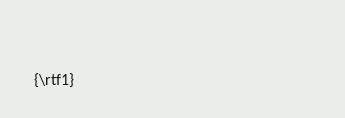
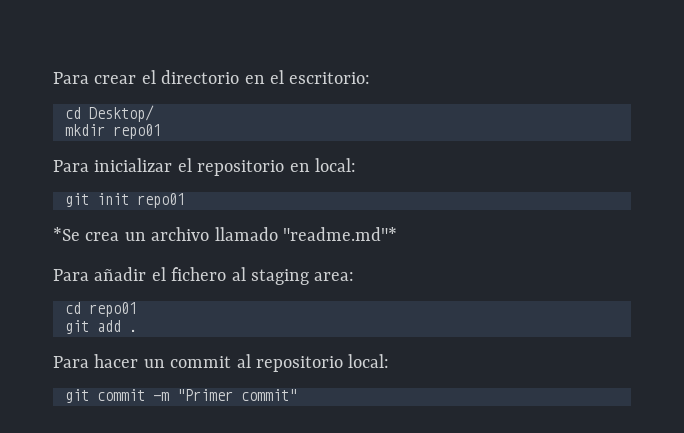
- {\rtf1}
+ Para crear el directorio en el escritorio:
+ cd Desktop/
+ mkdir repo01
+ Para inicializar el repositorio en local:
+ git init repo01
+ *Se crea un archivo llamado "readme.md"*
+ Para añadir el fichero al staging area:
+ cd repo01
+ git add .
+ Para hacer un commit al repositorio local:
+ git commit -m "Primer commit"

